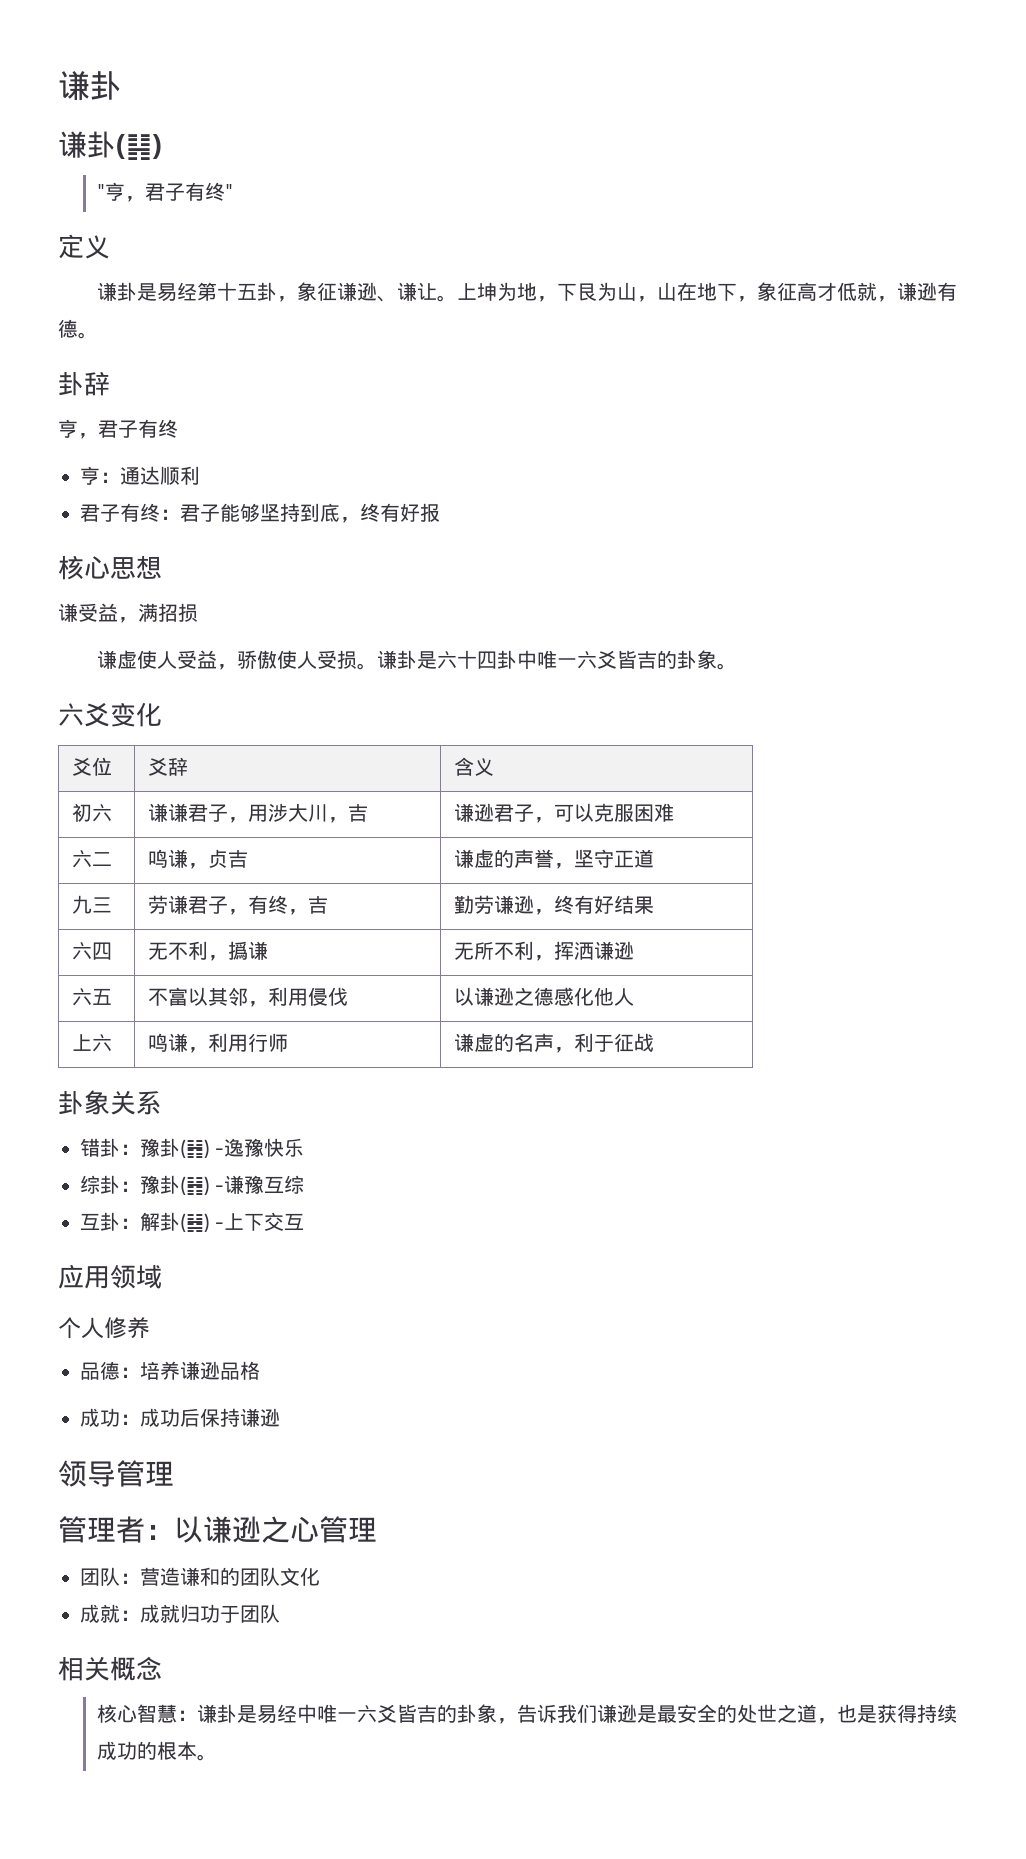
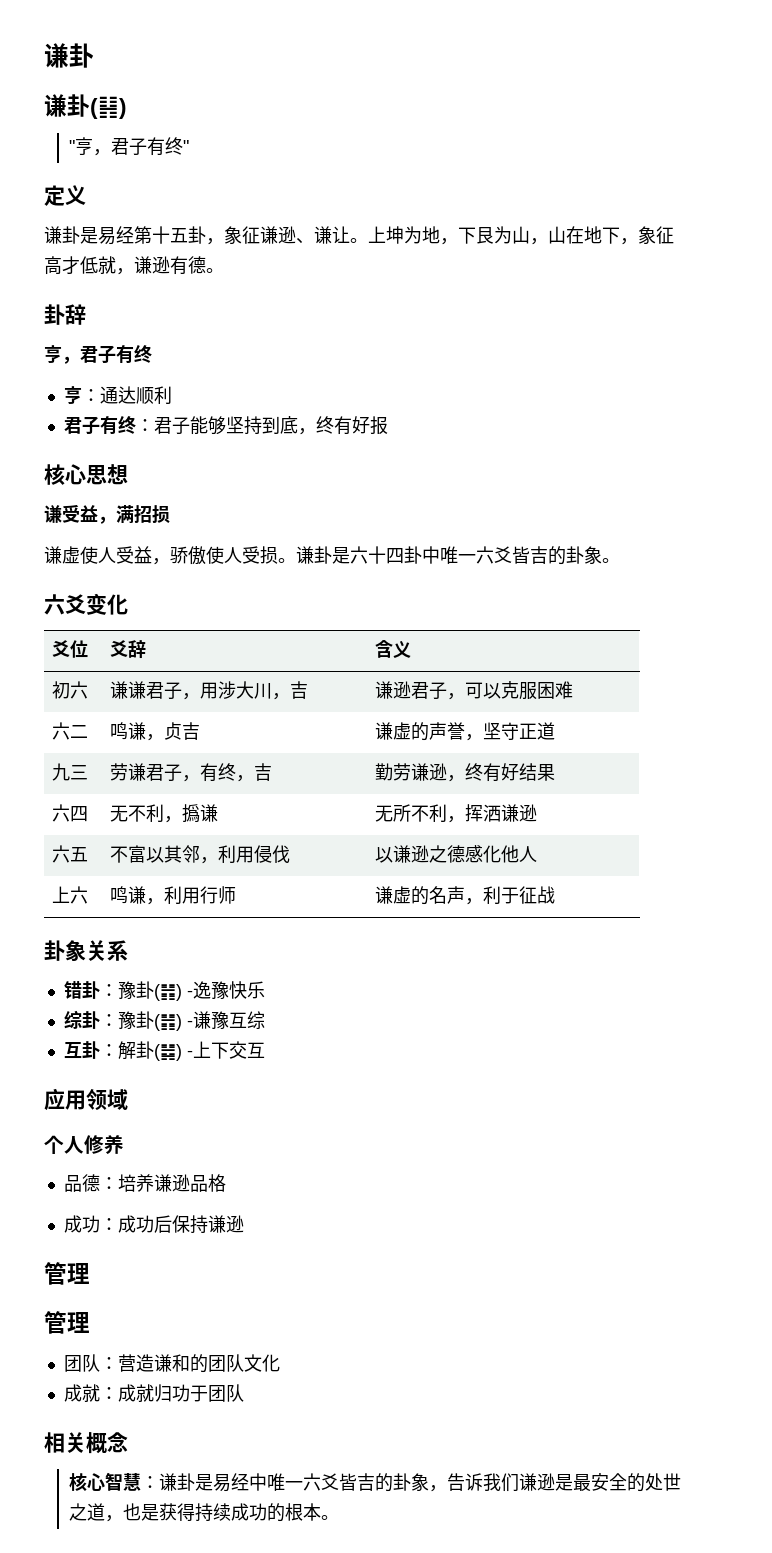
  成功：成功后保持谦逊
- 领导管理
- 管理者：以谦逊之心管理
+ 管理
+ 管理

